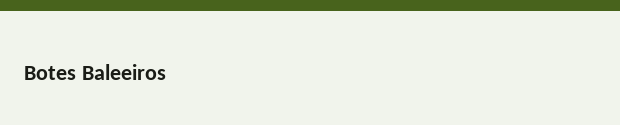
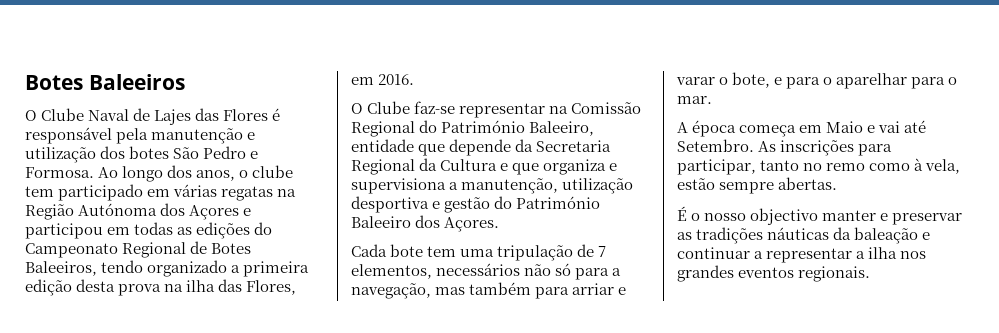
+ O Clube Naval de Lajes das Flores é responsável pela manutenção e utilização dos botes São Pedro e Formosa. Ao longo dos anos, o clube tem participado em várias regatas na Região Autónoma dos Açores e participou em todas as edições do Campeonato Regional de Botes Baleeiros, tendo organizado a primeira edição desta prova na ilha das Flores, em 2016.
+ O Clube faz-se representar na Comissão Regional do Património Baleeiro, entidade que depende da Secretaria Regional da Cultura e que organiza e supervisiona a manutenção, utilização desportiva e gestão do Património Baleeiro dos Açores.
+ Cada bote tem uma tripulação de 7 elementos, necessários não só para a navegação, mas também para arriar e varar o bote, e para o aparelhar para o mar.
+ A época começa em Maio e vai até Setembro. As inscrições para participar, tanto no remo como à vela, estão sempre abertas.
+ É o nosso objectivo manter e preservar as tradições náuticas da baleação e continuar a representar a ilha nos grandes eventos regionais.

